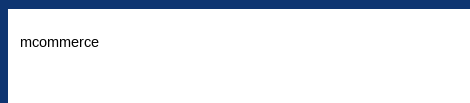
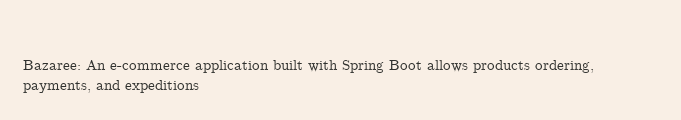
- mcommerce
+ Bazaree: An e-commerce application built with Spring Boot allows products ordering, payments, and expeditions

